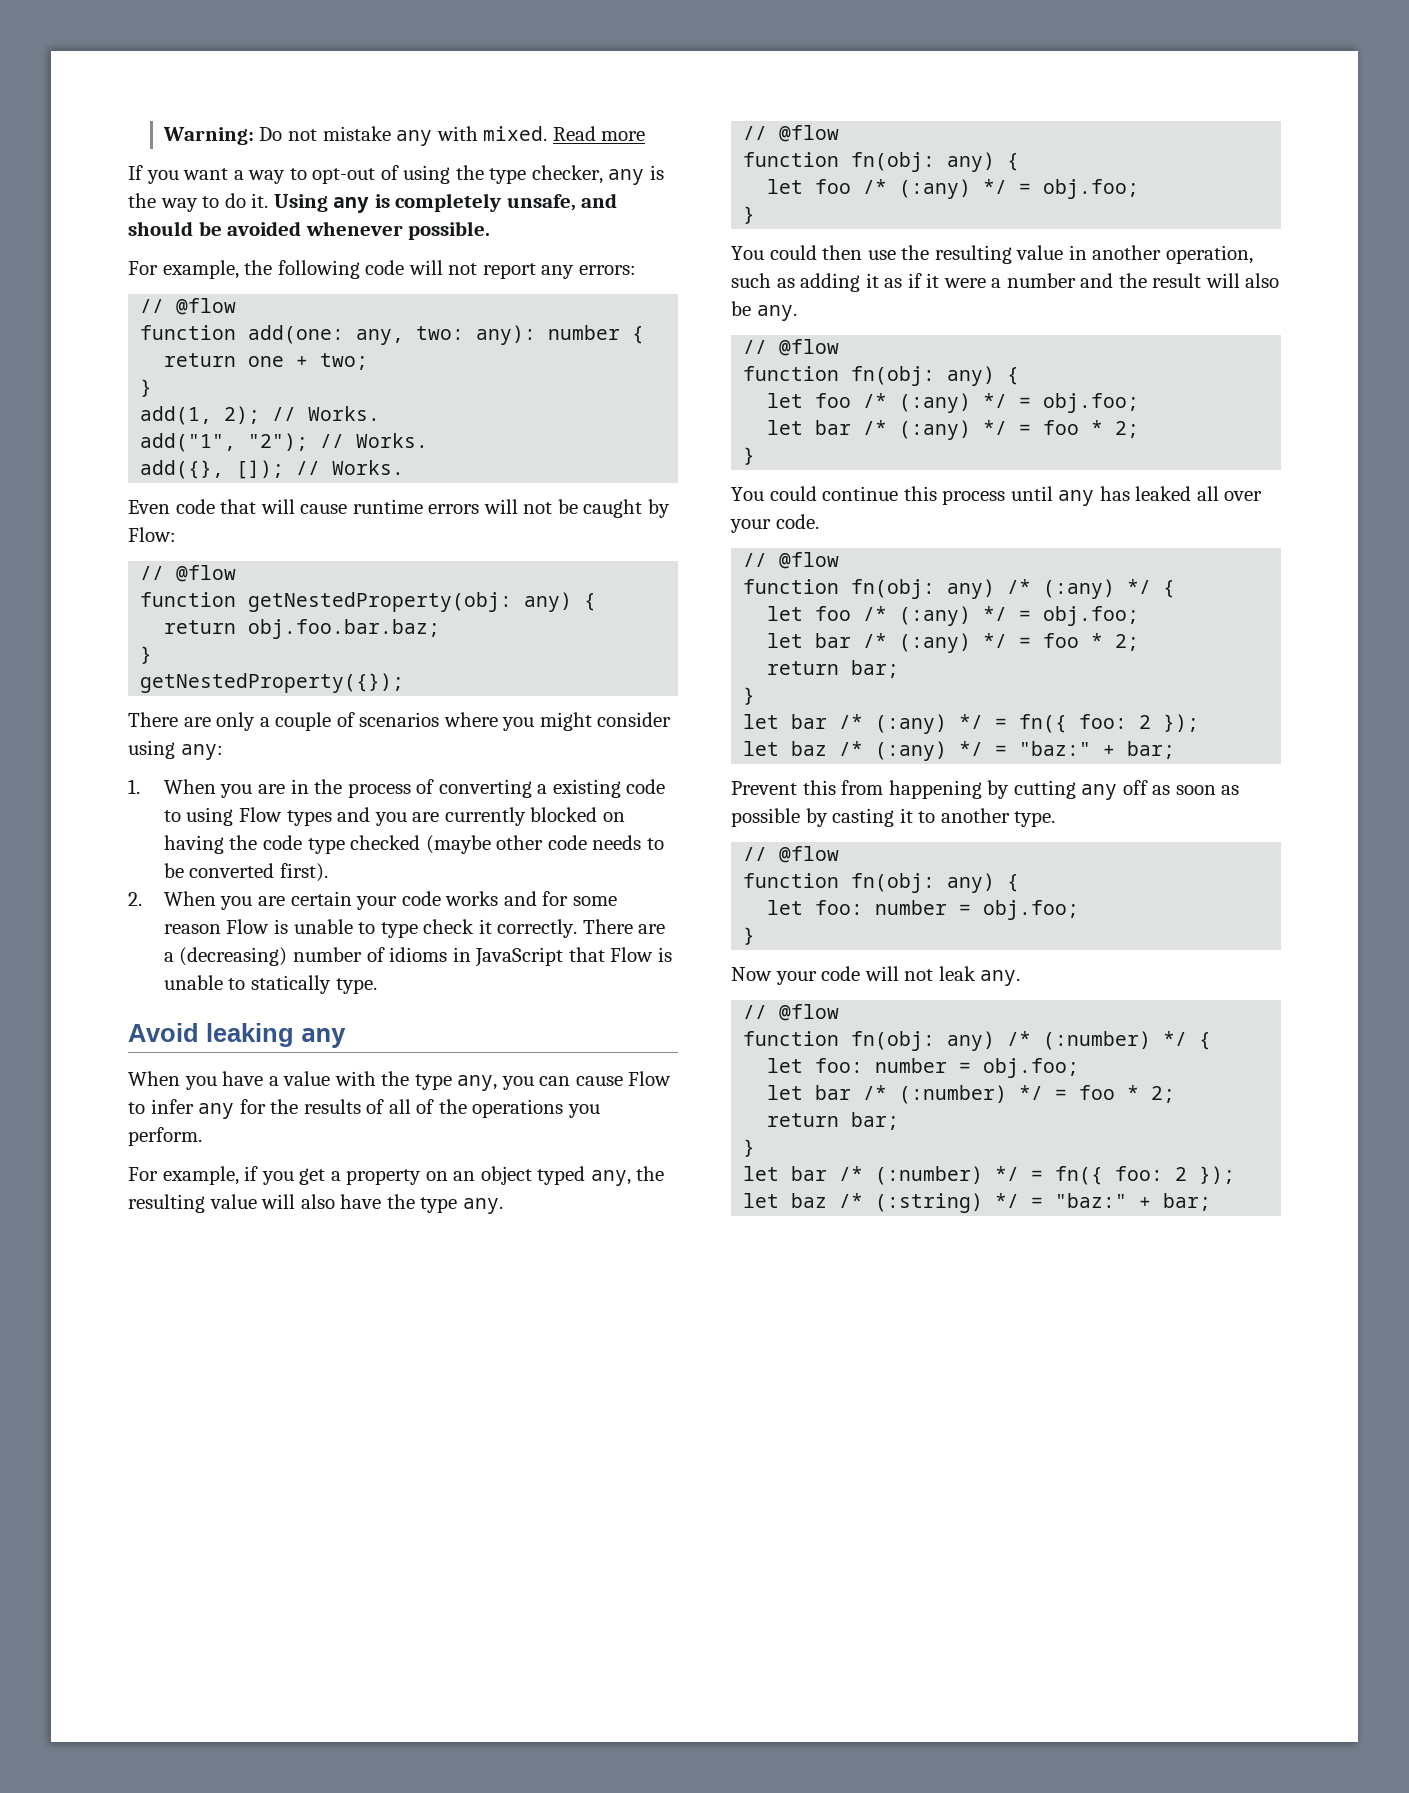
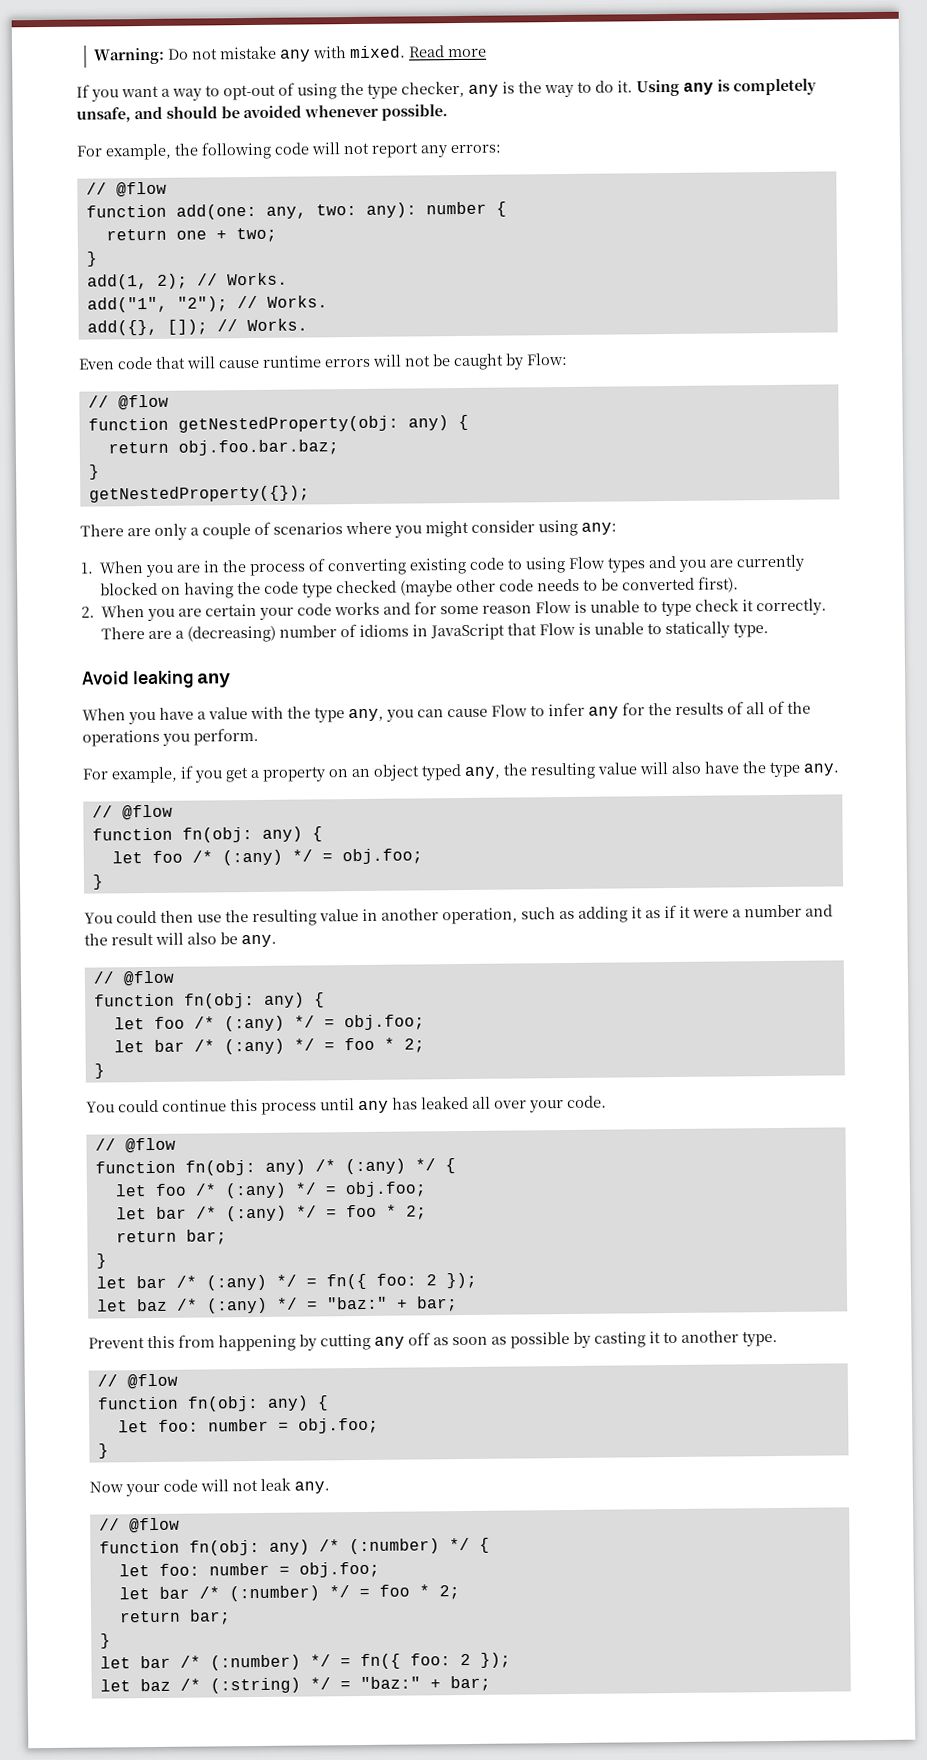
- 1. When you are in the process of converting a existing code to using Flow types and you are currently blocked on having the code type checked (maybe other code needs to be converted first).
+ 1. When you are in the process of converting existing code to using Flow types and you are currently blocked on having the code type checked (maybe other code needs to be converted first).

